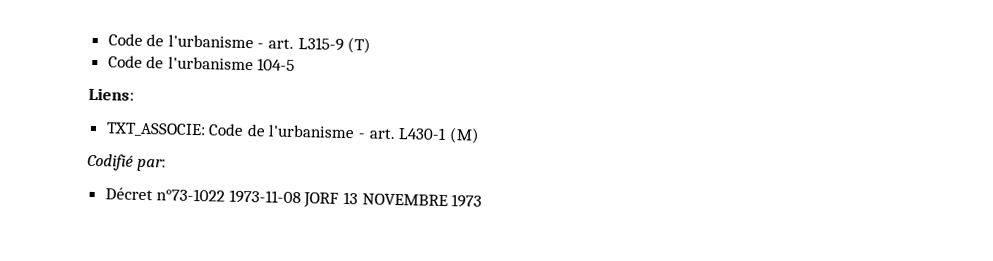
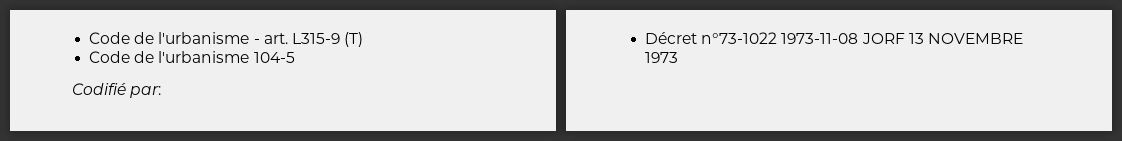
- Liens:
- TXT_ASSOCIE: Code de l'urbanisme - art. L430-1 (M)

